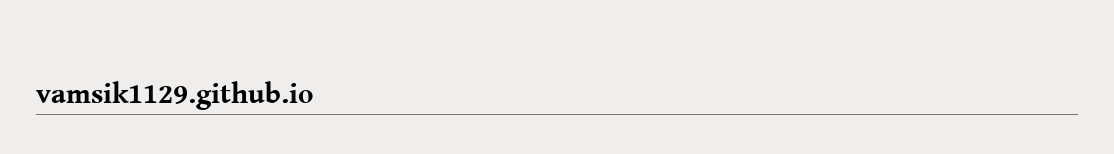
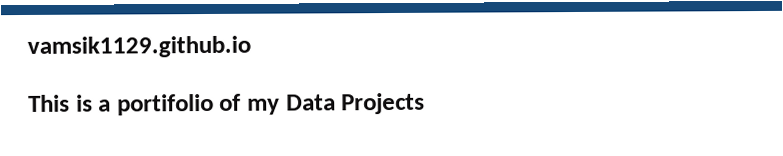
+ This is a portifolio of my Data Projects

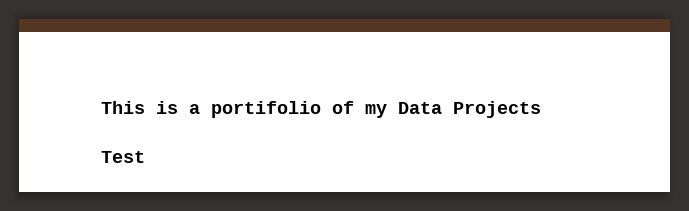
- vamsik1129.github.io
+ Test

